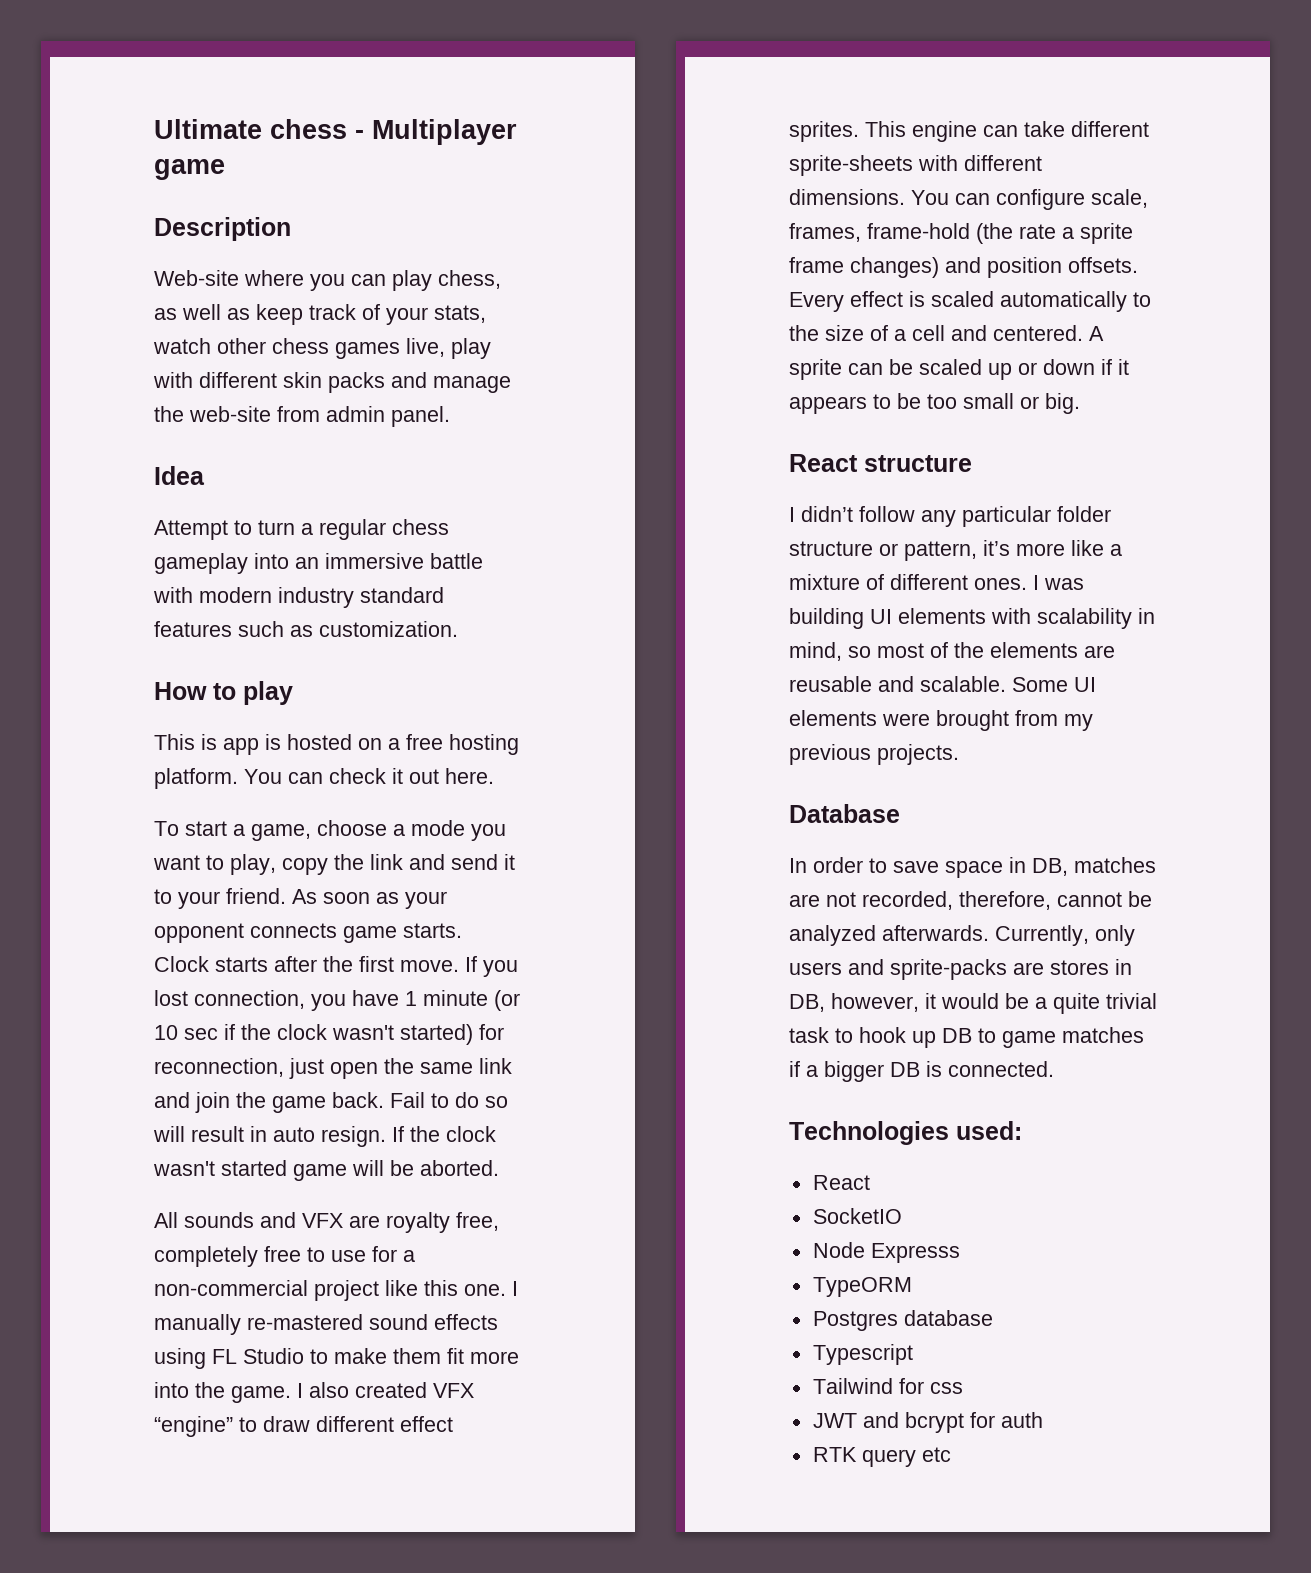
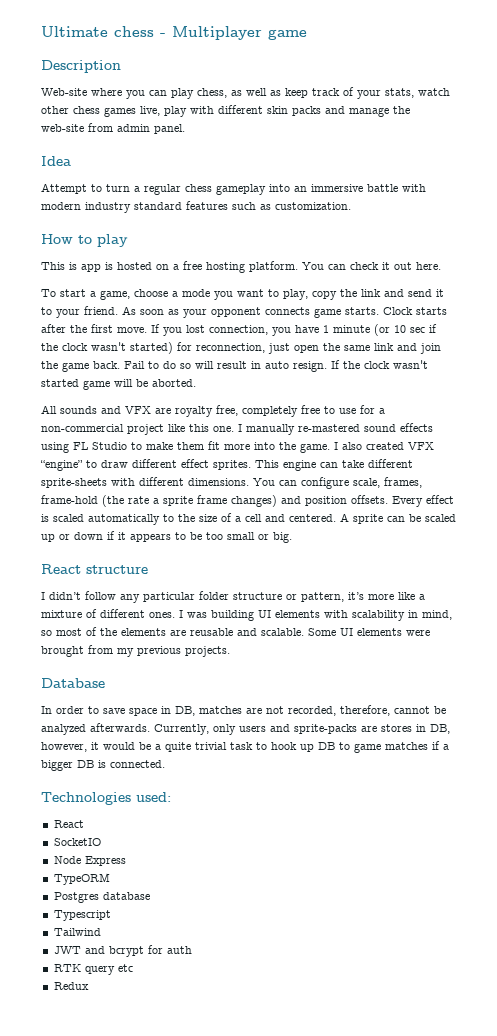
- Node Expresss
+ Node Express
- Tailwind for css
+ Tailwind
+ Redux

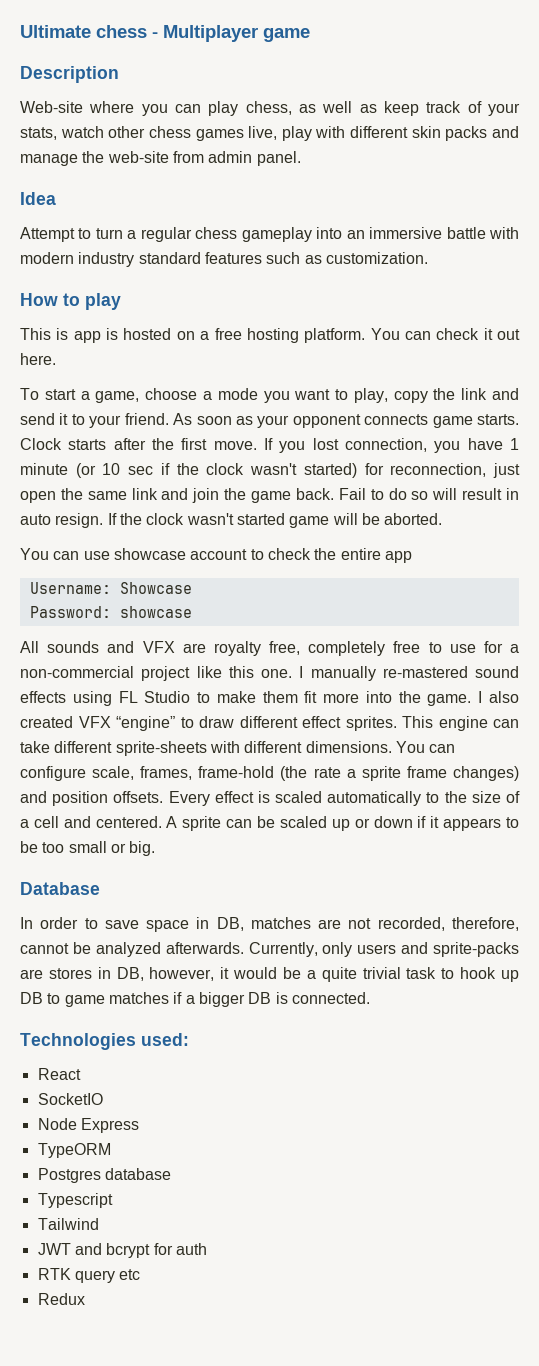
+ You can use showcase account to check the entire app
+ Username: Showcase
+ Password: showcase
- React structure
- I didn’t follow any particular folder structure or pattern, it’s more like a mixture of different ones. I was building UI elements with scalability in mind, so most of the elements are reusable and scalable. Some UI elements were brought from my previous projects.

